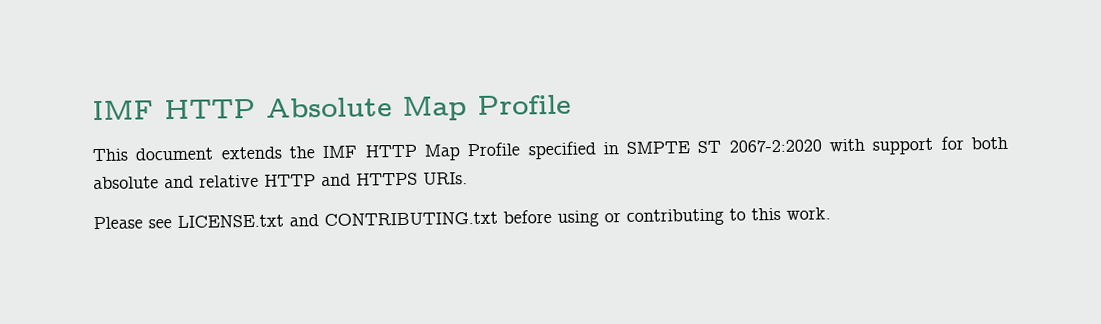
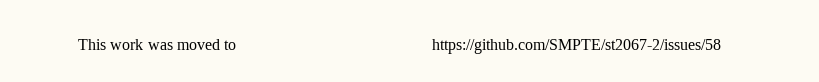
- IMF HTTP Absolute Map Profile
- This document extends the IMF HTTP Map Profile specified in SMPTE ST 2067-2:2020 with support for both absolute and relative HTTP and HTTPS URIs.
- Please see LICENSE.txt and CONTRIBUTING.txt before using or contributing to this work.
+ This work was moved to https://github.com/SMPTE/st2067-2/issues/58

